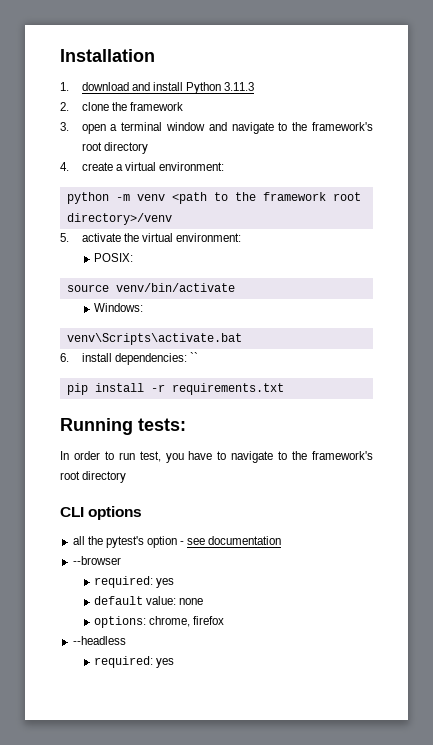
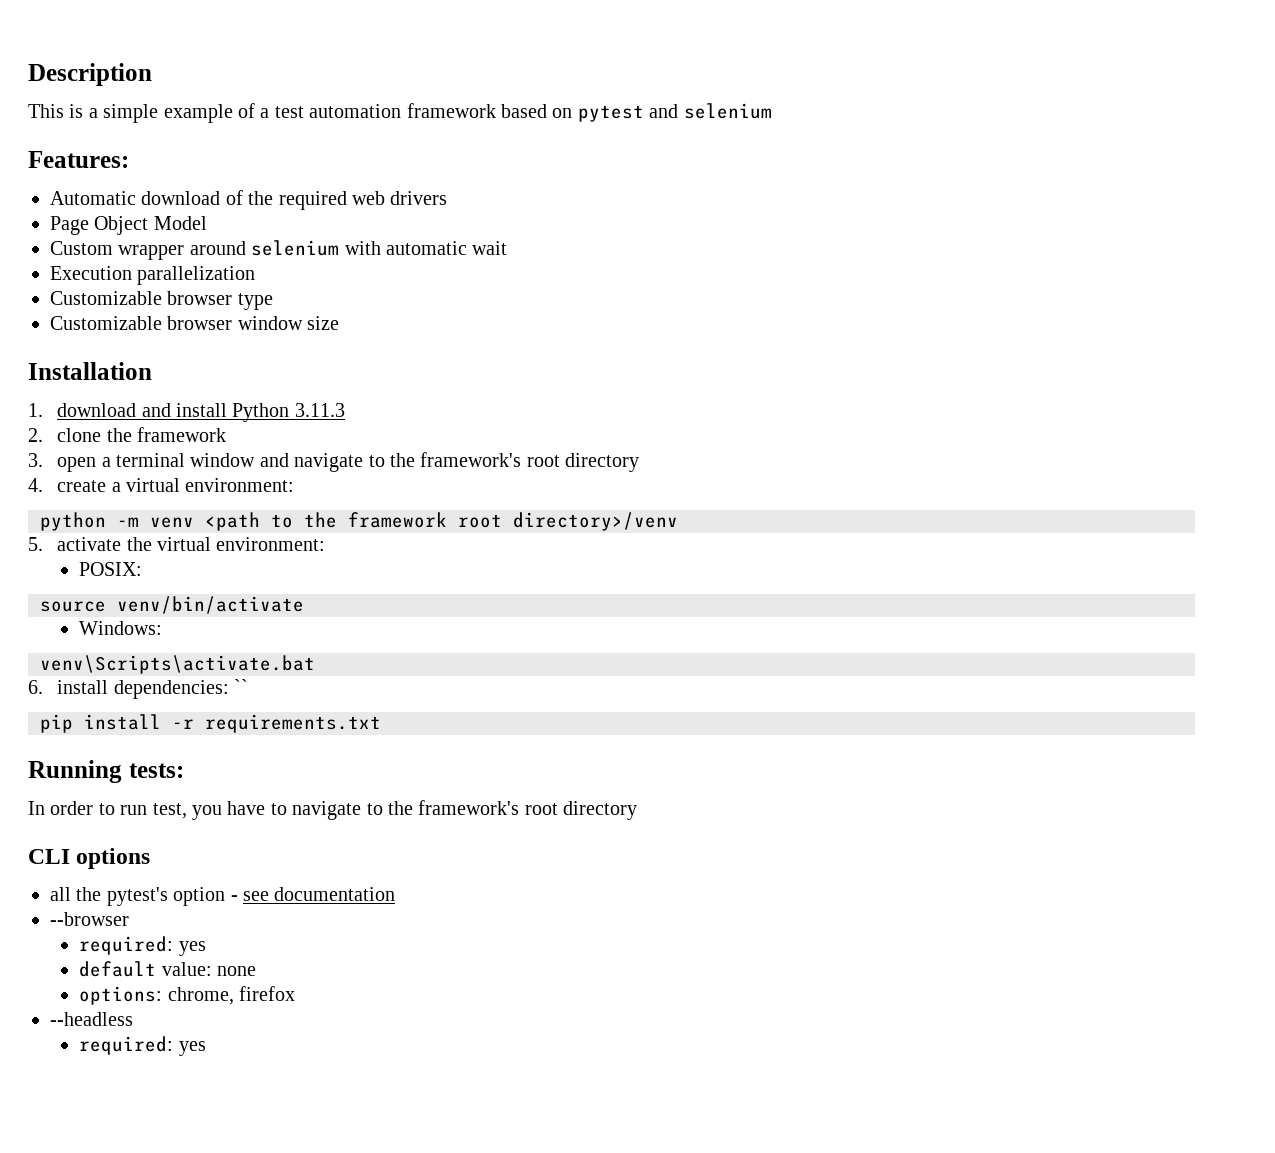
+ Description
+ This is a simple example of a test automation framework based on pytest and selenium
+ Features:
+ Automatic download of the required web drivers
+ Page Object Model
+ Custom wrapper around selenium with automatic wait
+ Execution parallelization
+ Customizable browser type
+ Customizable browser window size

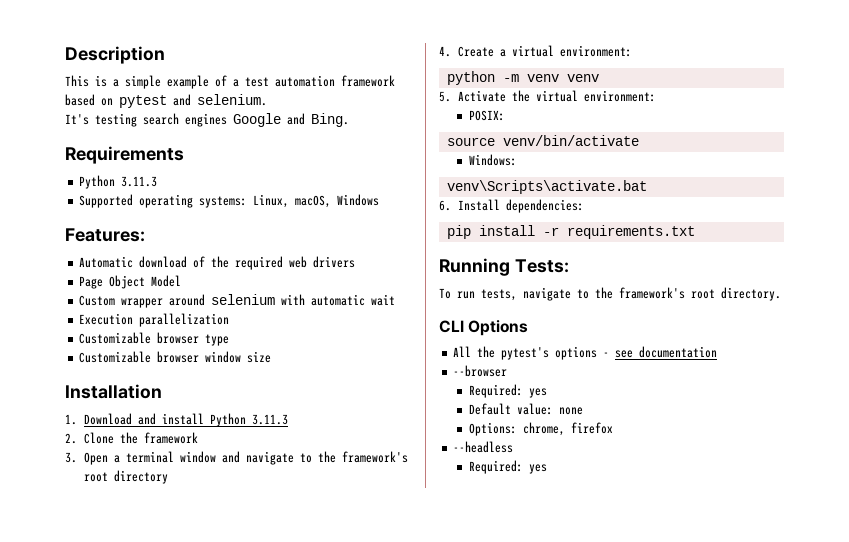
- This is a simple example of a test automation framework based on pytest and selenium
+ This is a simple example of a test automation framework based on pytest and selenium.
+ It's testing search engines Google and Bing.
+ Requirements
+ Python 3.11.3
+ Supported operating systems: Linux, macOS, Windows
- 1. download and install Python 3.11.3
+ 1. Download and install Python 3.11.3
- 2. clone the framework
+ 2. Clone the framework
- 3. open a terminal window and navigate to the framework's root directory
+ 3. Open a terminal window and navigate to the framework's root directory
- 4. create a virtual environment:
+ 4. Create a virtual environment:
- python -m venv <path to the framework root directory>/venv
+ python -m venv venv
- 5. activate the virtual environment:
+ 5. Activate the virtual environment:
- 6. install dependencies: ``
+ 6. Install dependencies:
- Running tests:
- In order to run test, you have to navigate to the framework's root directory
+ Running Tests:
+ To run tests, navigate to the framework's root directory.
- CLI options
- all the pytest's option - see documentation
+ CLI Options
+ All the pytest's options - see documentation
  --browser
- required: yes
+ Required: yes
- default value: none
+ Default value: none
- options: chrome, firefox
+ Options: chrome, firefox
  --headless
- required: yes
+ Required: yes

